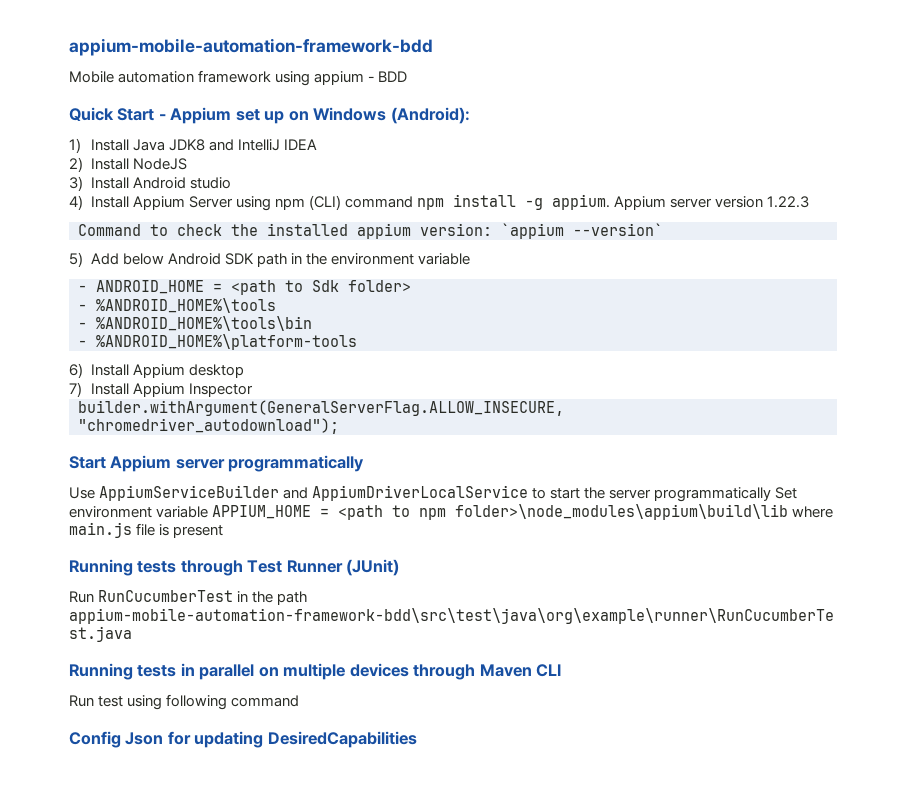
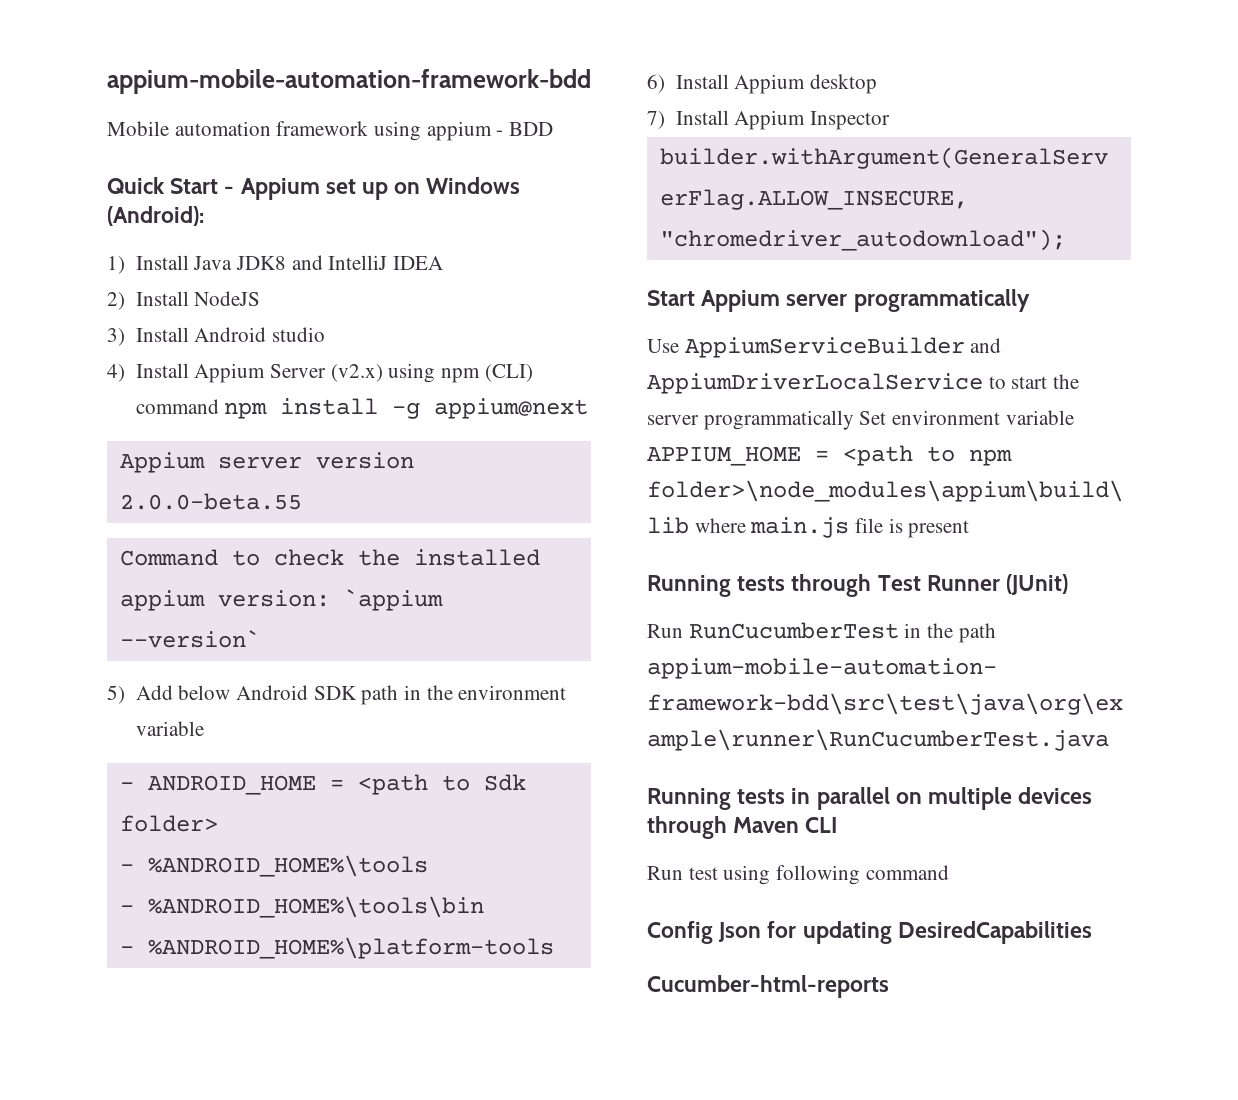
- 4) Install Appium Server using npm (CLI) command npm install -g appium. Appium server version 1.22.3
+ 4) Install Appium Server (v2.x) using npm (CLI) command npm install -g appium@next
+ Appium server version 2.0.0-beta.55
+ Cucumber-html-reports

